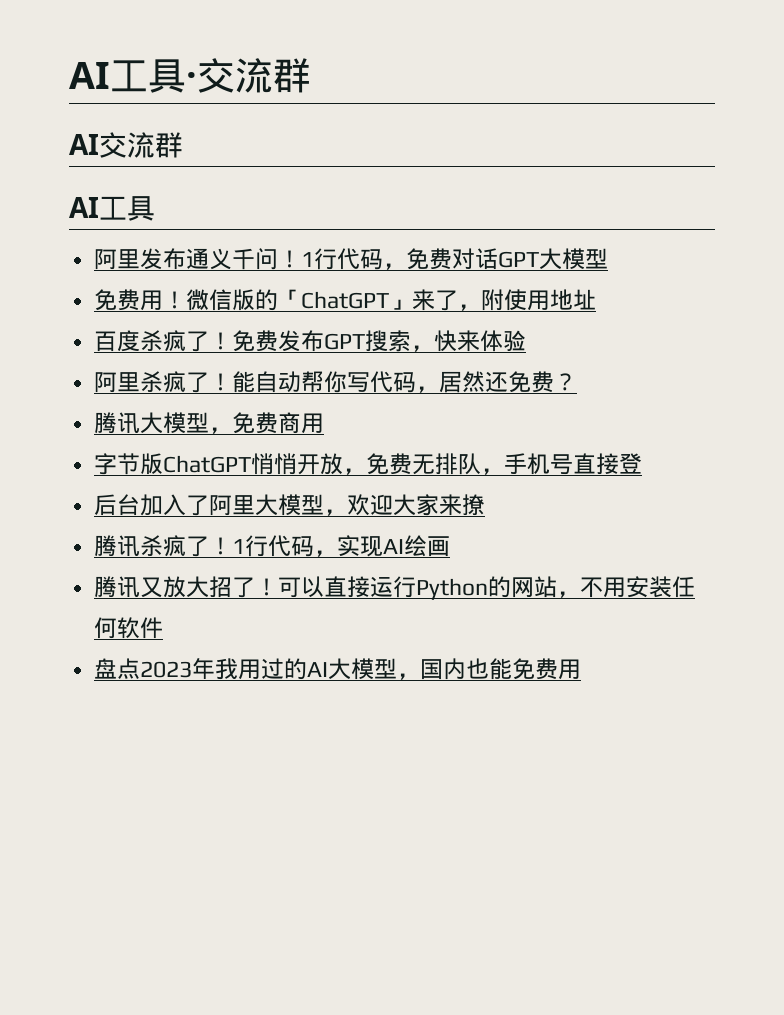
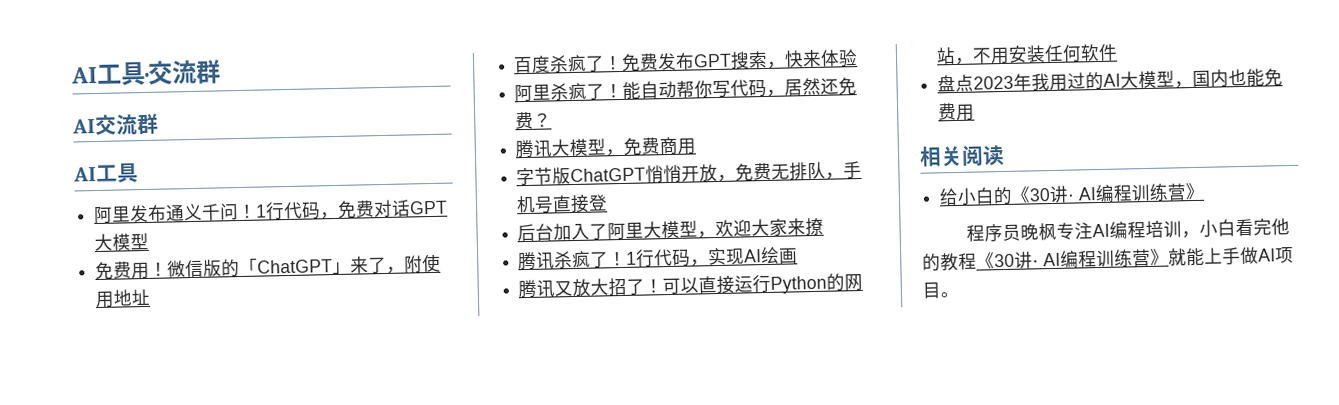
+ 相关阅读
+ 给小白的《30讲· AI编程训练营》
+ 程序员晚枫专注AI编程培训，小白看完他的教程《30讲· AI编程训练营》就能上手做AI项目。

